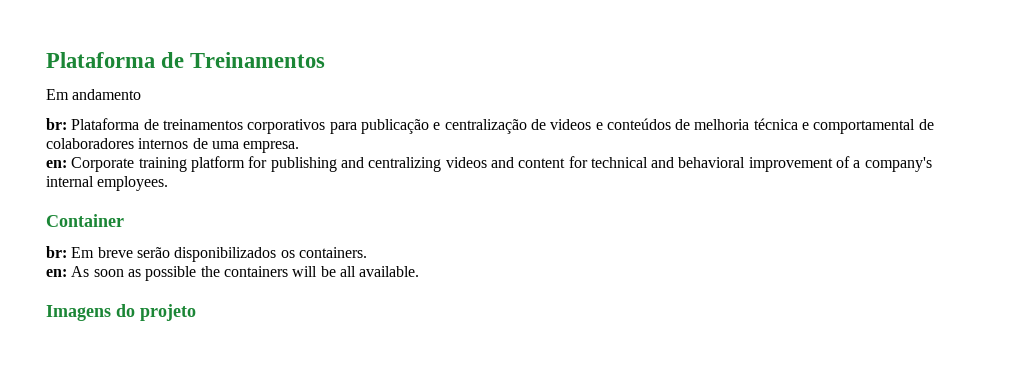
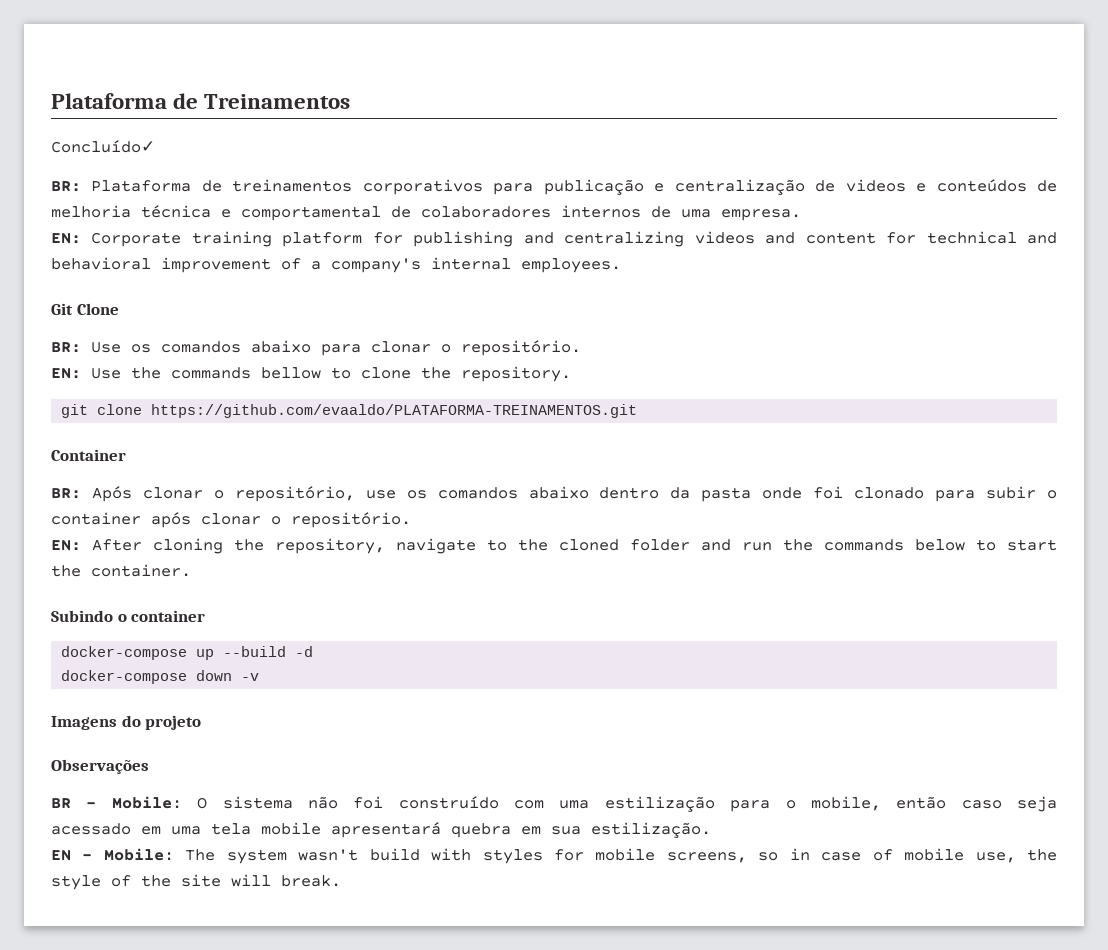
- Em andamento
- br: Plataforma de treinamentos corporativos para publicação e centralização de videos e conteúdos de melhoria técnica e comportamental de colaboradores internos de uma empresa.
+ Concluído✓
+ BR: Plataforma de treinamentos corporativos para publicação e centralização de videos e conteúdos de melhoria técnica e comportamental de colaboradores internos de uma empresa.
- en: Corporate training platform for publishing and centralizing videos and content for technical and behavioral improvement of a company's internal employees.
+ EN: Corporate training platform for publishing and centralizing videos and content for technical and behavioral improvement of a company's internal employees.
+ Git Clone
+ BR: Use os comandos abaixo para clonar o repositório.
+ EN: Use the commands bellow to clone the repository.
+ git clone https://github.com/evaaldo/PLATAFORMA-TREINAMENTOS.git
  Container
- br: Em breve serão disponibilizados os containers.
- en: As soon as possible the containers will be all available.
+ BR: Após clonar o repositório, use os comandos abaixo dentro da pasta onde foi clonado para subir o container após clonar o repositório.
+ EN: After cloning the repository, navigate to the cloned folder and run the commands below to start the container.
+ Subindo o container
+ docker-compose up --build -d
+ docker-compose down -v
  Imagens do projeto
+ Observações
+ BR - Mobile: O sistema não foi construído com uma estilização para o mobile, então caso seja acessado em uma tela mobile apresentará quebra em sua estilização.
+ EN - Mobile: The system wasn't build with styles for mobile screens, so in case of mobile use, the style of the site will break.

